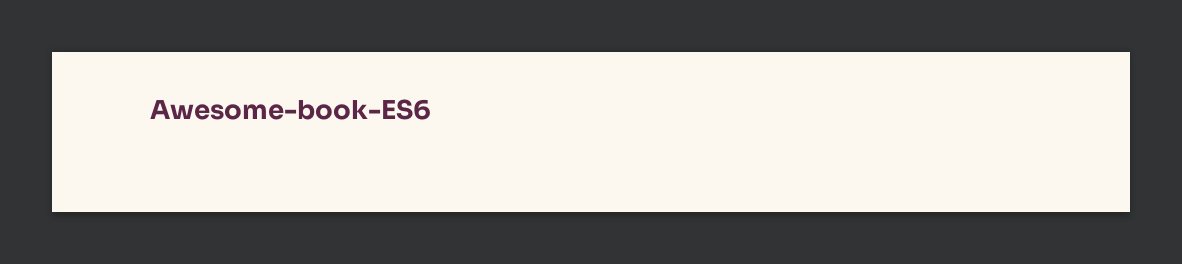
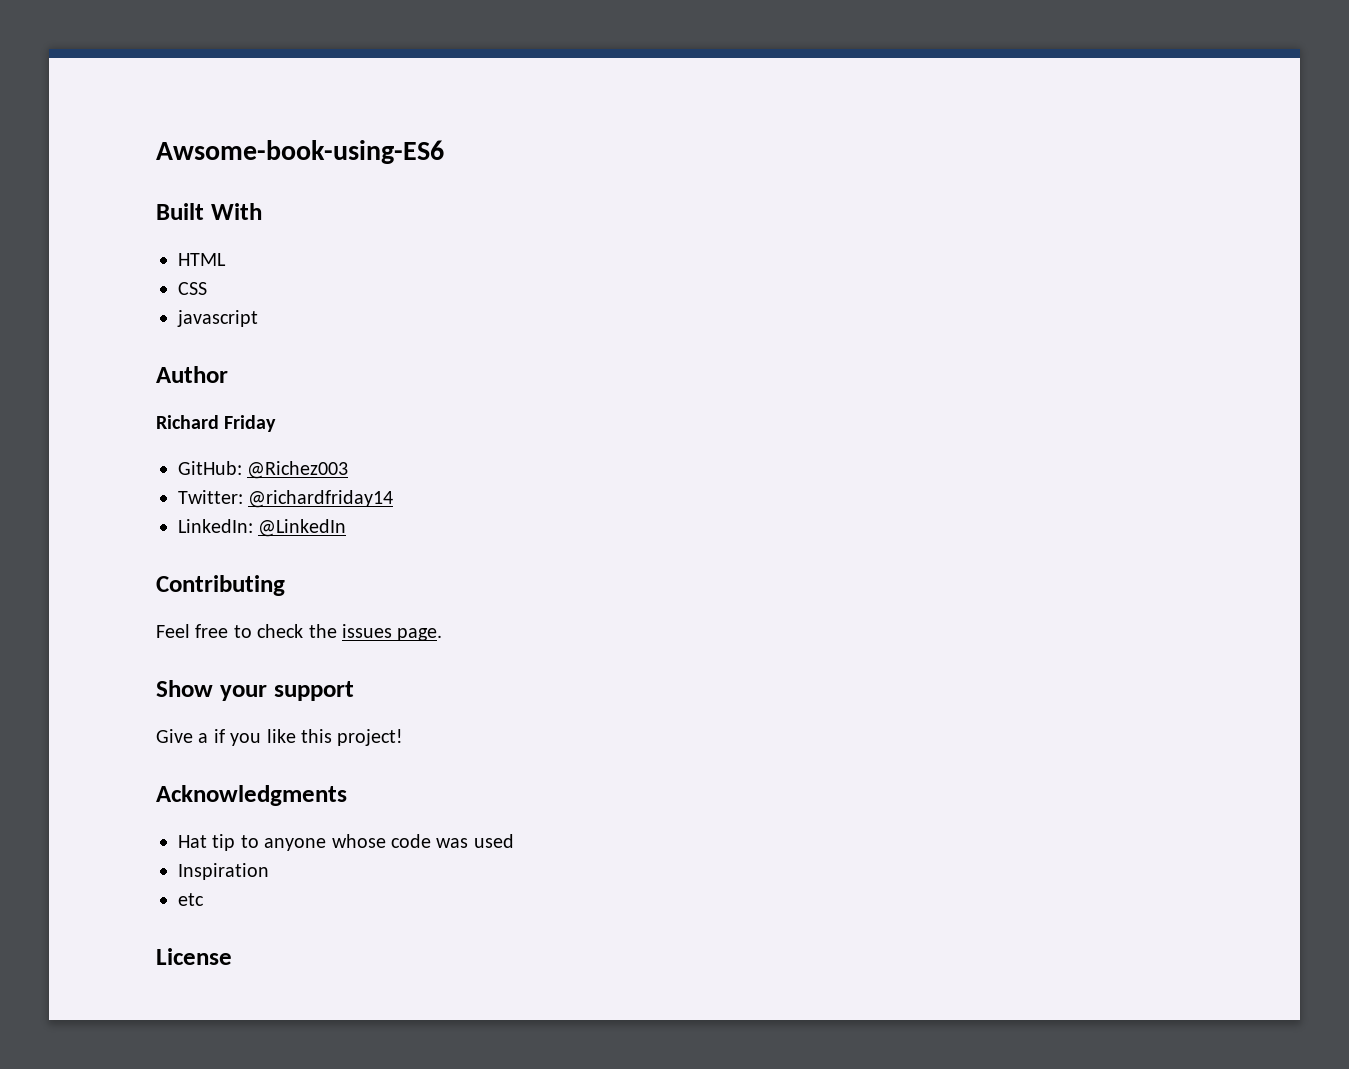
- Awesome-book-ES6
+ Awsome-book-using-ES6
+ Built With
+ HTML
+ CSS
+ javascript
+ Author
+ Richard Friday
+ GitHub: @Richez003
+ Twitter: @richardfriday14
+ LinkedIn: @LinkedIn
+ Contributing
+ Feel free to check the issues page.
+ Show your support
+ Give a if you like this project!
+ Acknowledgments
+ Hat tip to anyone whose code was used
+ Inspiration
+ etc
+ License

